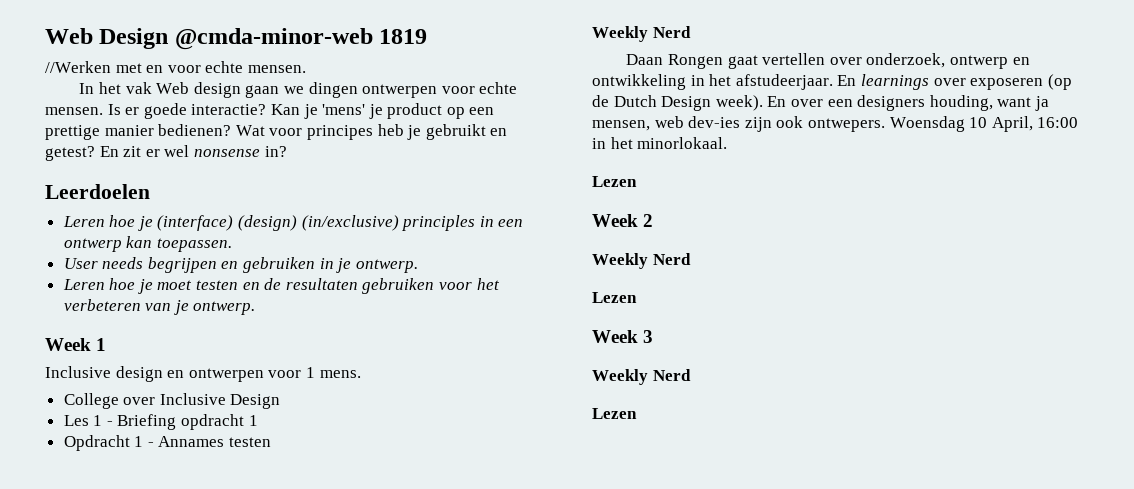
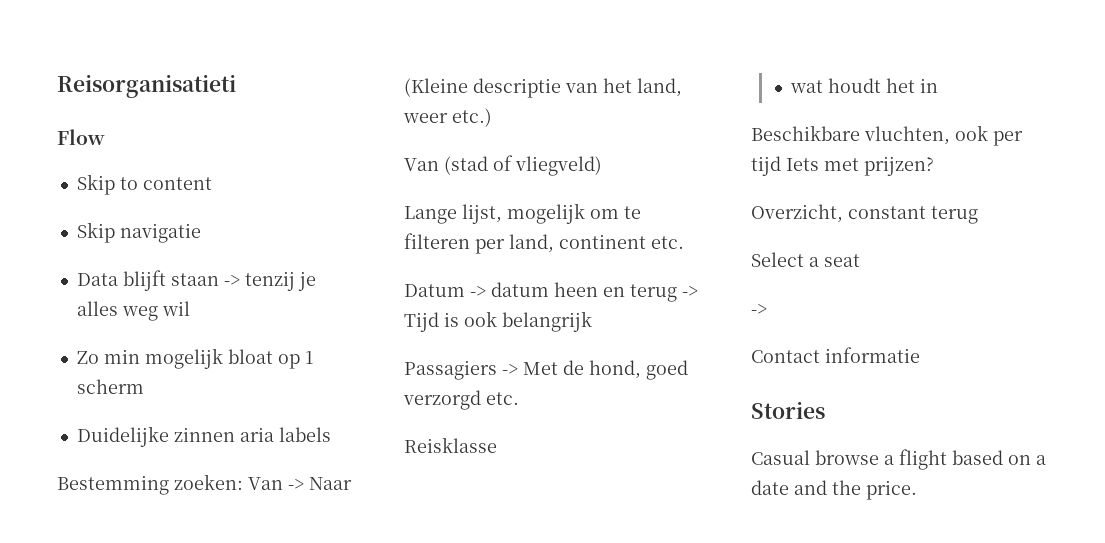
- Web Design @cmda-minor-web 1819
- //Werken met en voor echte mensen.
- In het vak Web design gaan we dingen ontwerpen voor echte mensen. Is er goede interactie? Kan je 'mens' je product op een prettige manier bedienen? Wat voor principes heb je gebruikt en getest? En zit er wel nonsense in?
- Leerdoelen
- Leren hoe je (interface) (design) (in/exclusive) principles in een ontwerp kan toepassen.
- User needs begrijpen en gebruiken in je ontwerp.
- Leren hoe je moet testen en de resultaten gebruiken voor het verbeteren van je ontwerp.
- Week 1
- Inclusive design en ontwerpen voor 1 mens.
- College over Inclusive Design
- Les 1 - Briefing opdracht 1
- Opdracht 1 - Annames testen
- Weekly Nerd
- Daan Rongen gaat vertellen over onderzoek, ontwerp en ontwikkeling in het afstudeerjaar. En learnings over exposeren (op de Dutch Design week). En over een designers houding, want ja mensen, web dev-ies zijn ook ontwepers. Woensdag 10 April, 16:00 in het minorlokaal.
- Lezen
- Week 2
- Weekly Nerd
- Lezen
- Week 3
- Weekly Nerd
- Lezen
+ Reisorganisatieti
+ Flow
+ Skip to content
+ Skip navigatie
+ Data blijft staan -> tenzij je alles weg wil
+ Zo min mogelijk bloat op 1 scherm
+ Duidelijke zinnen aria labels
+ Bestemming zoeken: Van -> Naar (Kleine descriptie van het land, weer etc.)
+ Van (stad of vliegveld)
+ Lange lijst, mogelijk om te filteren per land, continent etc.
+ Datum -> datum heen en terug -> Tijd is ook belangrijk
+ Passagiers -> Met de hond, goed verzorgd etc.
+ Reisklasse
+ wat houdt het in
+ Beschikbare vluchten, ook per tijd Iets met prijzen?
+ Overzicht, constant terug
+ Select a seat
+ ->
+ Contact informatie
+ Stories
+ Casual browse a flight based on a date and the price.

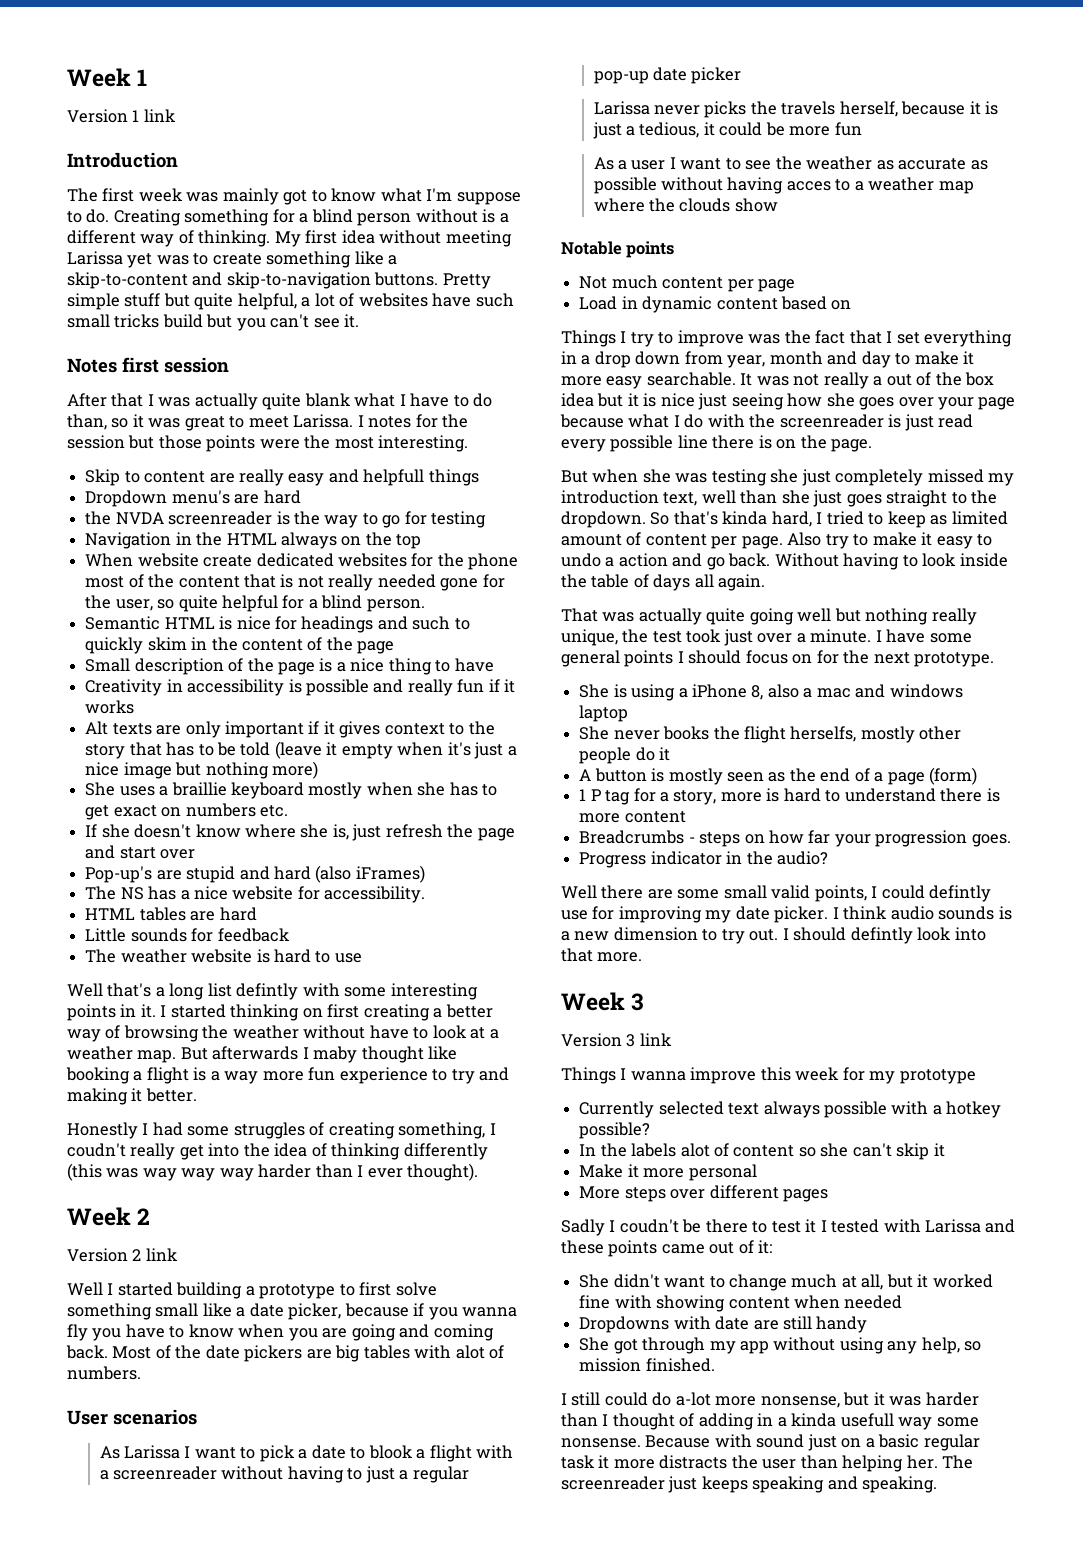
- Reisorganisatieti
- Flow
- Skip to content
- Skip navigatie
- Data blijft staan -> tenzij je alles weg wil
- Zo min mogelijk bloat op 1 scherm
- Duidelijke zinnen aria labels
- Bestemming zoeken: Van -> Naar (Kleine descriptie van het land, weer etc.)
- Van (stad of vliegveld)
- Lange lijst, mogelijk om te filteren per land, continent etc.
- Datum -> datum heen en terug -> Tijd is ook belangrijk
- Passagiers -> Met de hond, goed verzorgd etc.
- Reisklasse
- wat houdt het in
- Beschikbare vluchten, ook per tijd Iets met prijzen?
- Overzicht, constant terug
- Select a seat
- ->
- Contact informatie
- Stories
- Casual browse a flight based on a date and the price.
+ Week 1
+ Version 1 link
+ Introduction
+ The first week was mainly got to know what I'm suppose to do. Creating something for a blind person without is a different way of thinking. My first idea without meeting Larissa yet was to create something like a skip-to-content and skip-to-navigation buttons. Pretty simple stuff but quite helpful, a lot of websites have such small tricks build but you can't see it.
+ Notes first session
+ After that I was actually quite blank what I have to do than, so it was great to meet Larissa. I notes for the session but those points were the most interesting.
+ Skip to content are really easy and helpfull things
+ Dropdown menu's are hard
+ the NVDA screenreader is the way to go for testing
+ Navigation in the HTML always on the top
+ When website create dedicated websites for the phone most of the content that is not really needed gone for the user, so quite helpful for a blind person.
+ Semantic HTML is nice for headings and such to quickly skim in the content of the page
+ Small description of the page is a nice thing to have
+ Creativity in accessibility is possible and really fun if it works
+ Alt texts are only important if it gives context to the story that has to be told (leave it empty when it's just a nice image but nothing more)
+ She uses a braillie keyboard mostly when she has to get exact on numbers etc.
+ If she doesn't know where she is, just refresh the page and start over
+ Pop-up's are stupid and hard (also iFrames)
+ The NS has a nice website for accessibility.
+ HTML tables are hard
+ Little sounds for feedback
+ The weather website is hard to use
+ Well that's a long list defintly with some interesting points in it. I started thinking on first creating a better way of browsing the weather without have to look at a weather map. But afterwards I maby thought like booking a flight is a way more fun experience to try and making it better.
+ Honestly I had some struggles of creating something, I coudn't really get into the idea of thinking differently (this was way way way harder than I ever thought).
+ Week 2
+ Version 2 link
+ Well I started building a prototype to first solve something small like a date picker, because if you wanna fly you have to know when you are going and coming back. Most of the date pickers are big tables with alot of numbers.
+ User scenarios
+ As Larissa I want to pick a date to blook a flight with a screenreader without having to just a regular pop-up date picker
+ Larissa never picks the travels herself, because it is just a tedious, it could be more fun
+ As a user I want to see the weather as accurate as possible without having acces to a weather map where the clouds show
+ Notable points
+ Not much content per page
+ Load in dynamic content based on
+ Things I try to improve was the fact that I set everything in a drop down from year, month and day to make it more easy searchable. It was not really a out of the box idea but it is nice just seeing how she goes over your page because what I do with the screenreader is just read every possible line there is on the page.
+ But when she was testing she just completely missed my introduction text, well than she just goes straight to the dropdown. So that's kinda hard, I tried to keep as limited amount of content per page. Also try to make it easy to undo a action and go back. Without having to look inside the table of days all again.
+ That was actually quite going well but nothing really unique, the test took just over a minute. I have some general points I should focus on for the next prototype.
+ She is using a iPhone 8, also a mac and windows laptop
+ She never books the flight herselfs, mostly other people do it
+ A button is mostly seen as the end of a page (form)
+ 1 P tag for a story, more is hard to understand there is more content
+ Breadcrumbs - steps on how far your progression goes.
+ Progress indicator in the audio?
+ Well there are some small valid points, I could defintly use for improving my date picker. I think audio sounds is a new dimension to try out. I should defintly look into that more.
+ Week 3
+ Version 3 link
+ Things I wanna improve this week for my prototype
+ Currently selected text always possible with a hotkey possible?
+ In the labels alot of content so she can't skip it
+ Make it more personal
+ More steps over different pages
+ Sadly I coudn't be there to test it I tested with Larissa and these points came out of it:
+ She didn't want to change much at all, but it worked fine with showing content when needed
+ Dropdowns with date are still handy
+ She got through my app without using any help, so mission finished.
+ I still could do a-lot more nonsense, but it was harder than I thought of adding in a kinda usefull way some nonsense. Because with sound just on a basic regular task it more distracts the user than helping her. The screenreader just keeps speaking and speaking.

